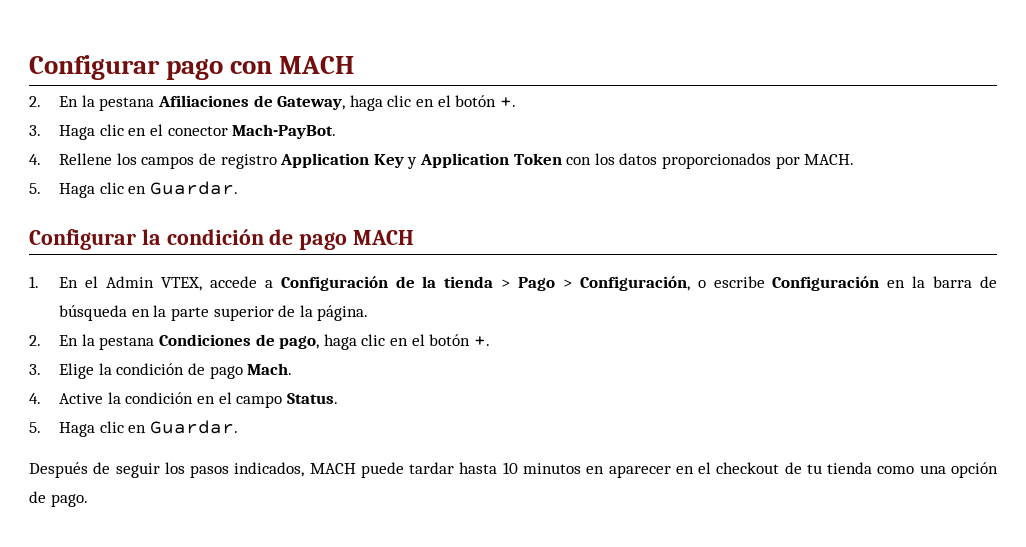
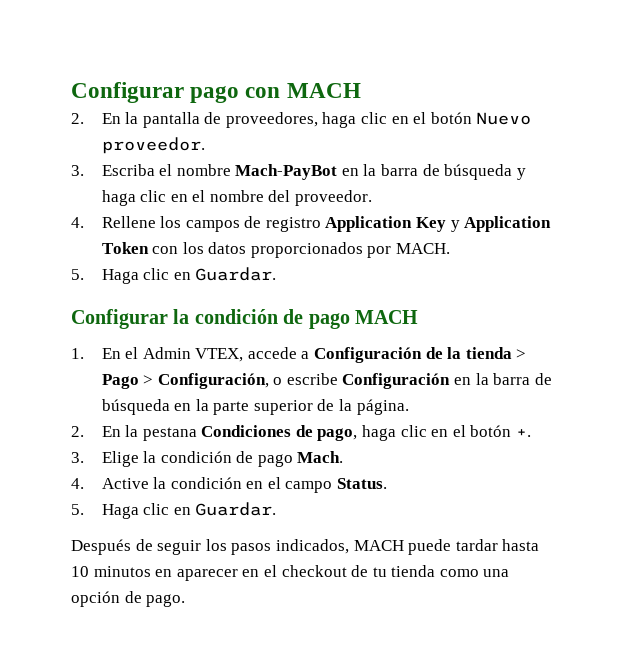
- 2. En la pestana Afiliaciones de Gateway, haga clic en el botón +.
- 3. Haga clic en el conector Mach-PayBot.
+ 2. En la pantalla de proveedores, haga clic en el botón Nuevo proveedor.
+ 3. Escriba el nombre Mach-PayBot en la barra de búsqueda y haga clic en el nombre del proveedor.

